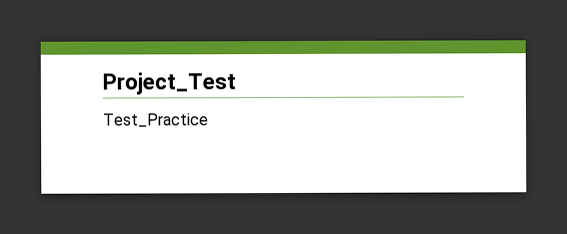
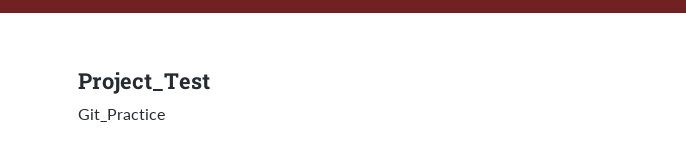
- Test_Practice
+ Git_Practice

